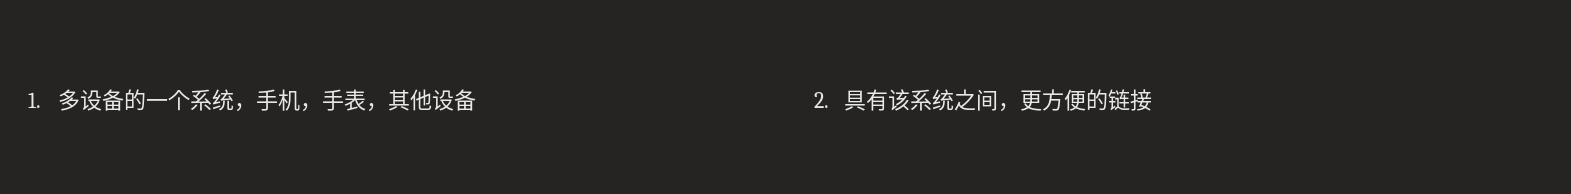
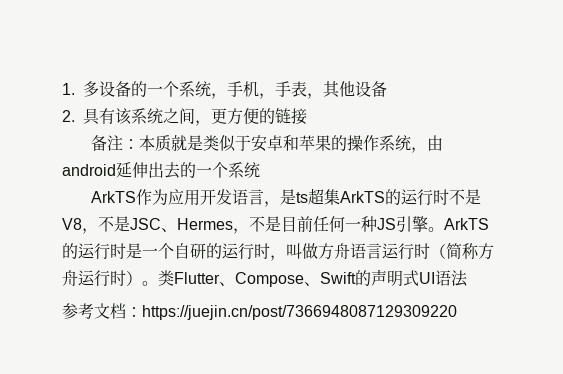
+ 备注：本质就是类似于安卓和苹果的操作系统，由android延伸出去的一个系统
+ ArkTS作为应用开发语言，是ts超集ArkTS的运行时不是V8，不是JSC、Hermes，不是目前任何一种JS引擎。ArkTS的运行时是一个自研的运行时，叫做方舟语言运行时（简称方舟运行时）。类Flutter、Compose、Swift的声明式UI语法
+ 参考文档：https://juejin.cn/post/7366948087129309220

